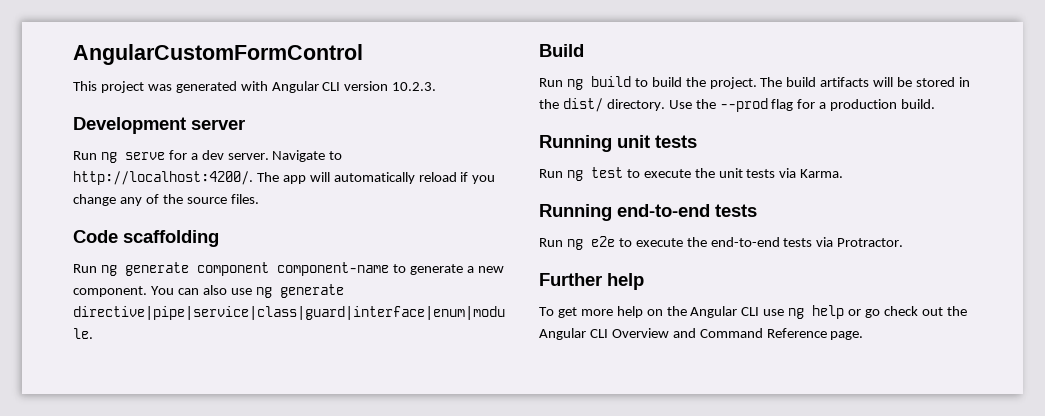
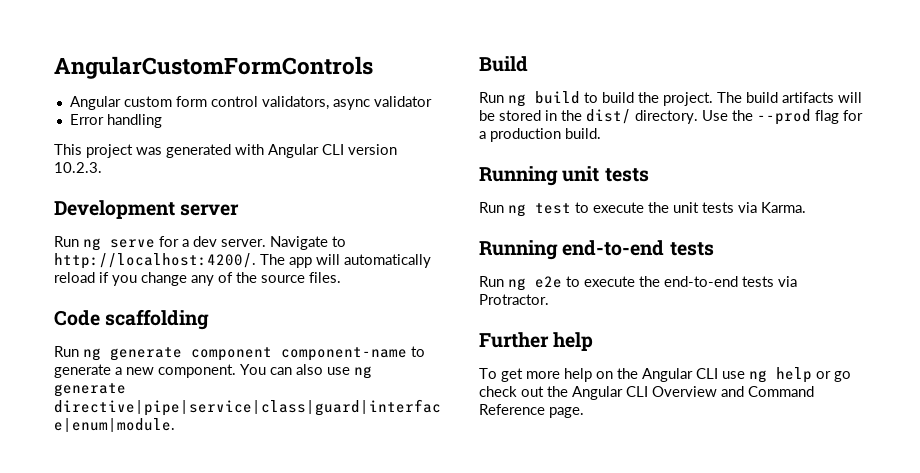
- AngularCustomFormControl
+ AngularCustomFormControls
+ Angular custom form control validators, async validator
+ Error handling

